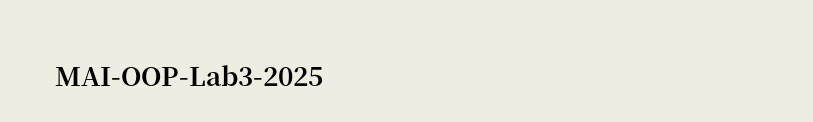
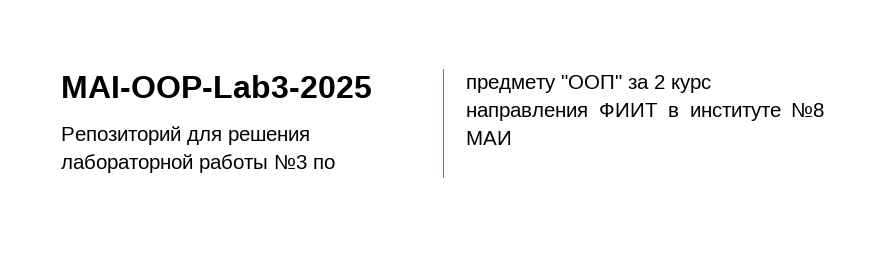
+ Репозиторий для решения лабораторной работы №3 по предмету "ООП" за 2 курс направления ФИИТ в институте №8 МАИ

